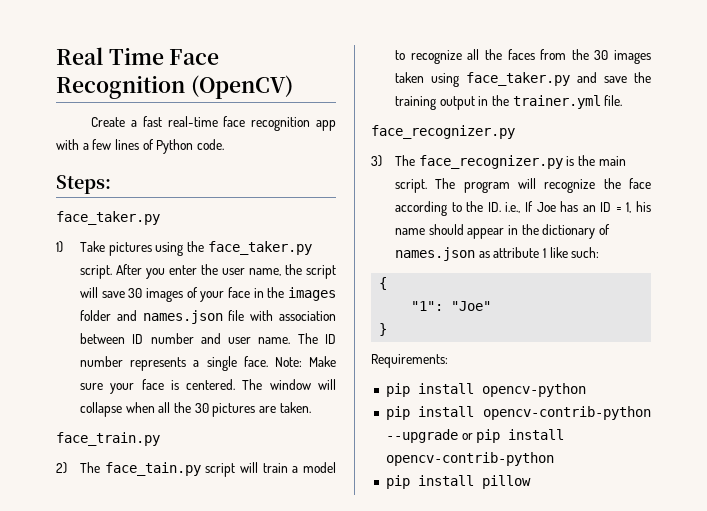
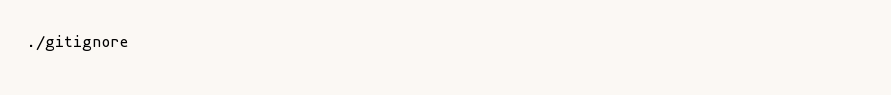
- Real Time Face Recognition (OpenCV)
- Create a fast real-time face recognition app with a few lines of Python code.
- Steps:
- face_taker.py
- 1) Take pictures using the face_taker.py script. After you enter the user name, the script will save 30 images of your face in the images folder and names.json file with association between ID number and user name. The ID number represents a single face. Note: Make sure your face is centered. The window will collapse when all the 30 pictures are taken.
- face_train.py
- 2) The face_tain.py script will train a model to recognize all the faces from the 30 images taken using face_taker.py and save the training output in the trainer.yml file.
- face_recognizer.py
- 3) The face_recognizer.py is the main script. The program will recognize the face according to the ID. i.e., If Joe has an ID = 1, his name should appear in the dictionary of names.json as attribute 1 like such:
- {
- "1": "Joe"
- }
- Requirements:
- pip install opencv-python
- pip install opencv-contrib-python --upgrade or pip install opencv-contrib-python
- pip install pillow
+ ./gitignore

